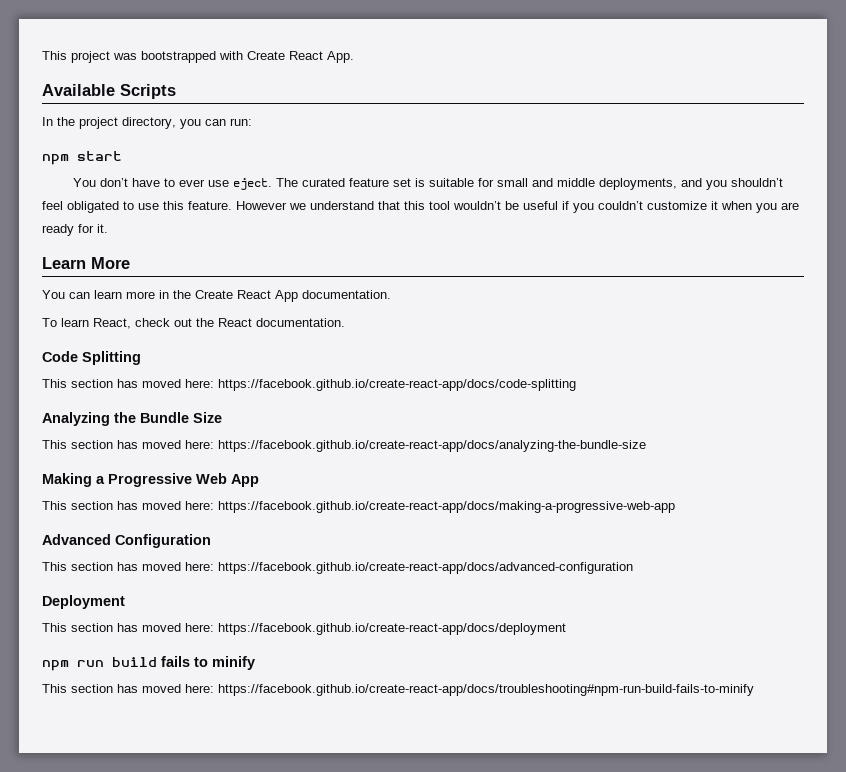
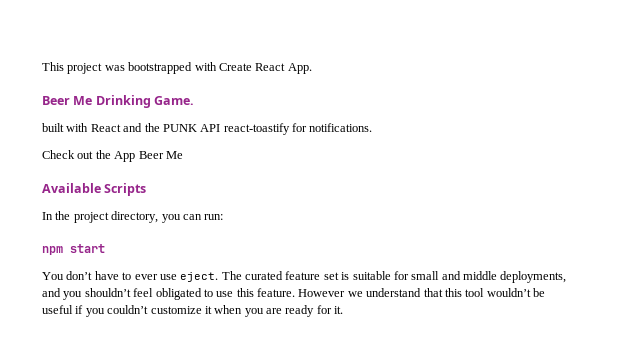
+ Beer Me Drinking Game.
+ built with React and the PUNK API react-toastify for notifications.
+ Check out the App Beer Me
- Learn More
- You can learn more in the Create React App documentation.
- To learn React, check out the React documentation.
- Code Splitting
- This section has moved here: https://facebook.github.io/create-react-app/docs/code-splitting
- Analyzing the Bundle Size
- This section has moved here: https://facebook.github.io/create-react-app/docs/analyzing-the-bundle-size
- Making a Progressive Web App
- This section has moved here: https://facebook.github.io/create-react-app/docs/making-a-progressive-web-app
- Advanced Configuration
- This section has moved here: https://facebook.github.io/create-react-app/docs/advanced-configuration
- Deployment
- This section has moved here: https://facebook.github.io/create-react-app/docs/deployment
- npm run build fails to minify
- This section has moved here: https://facebook.github.io/create-react-app/docs/troubleshooting#npm-run-build-fails-to-minify

